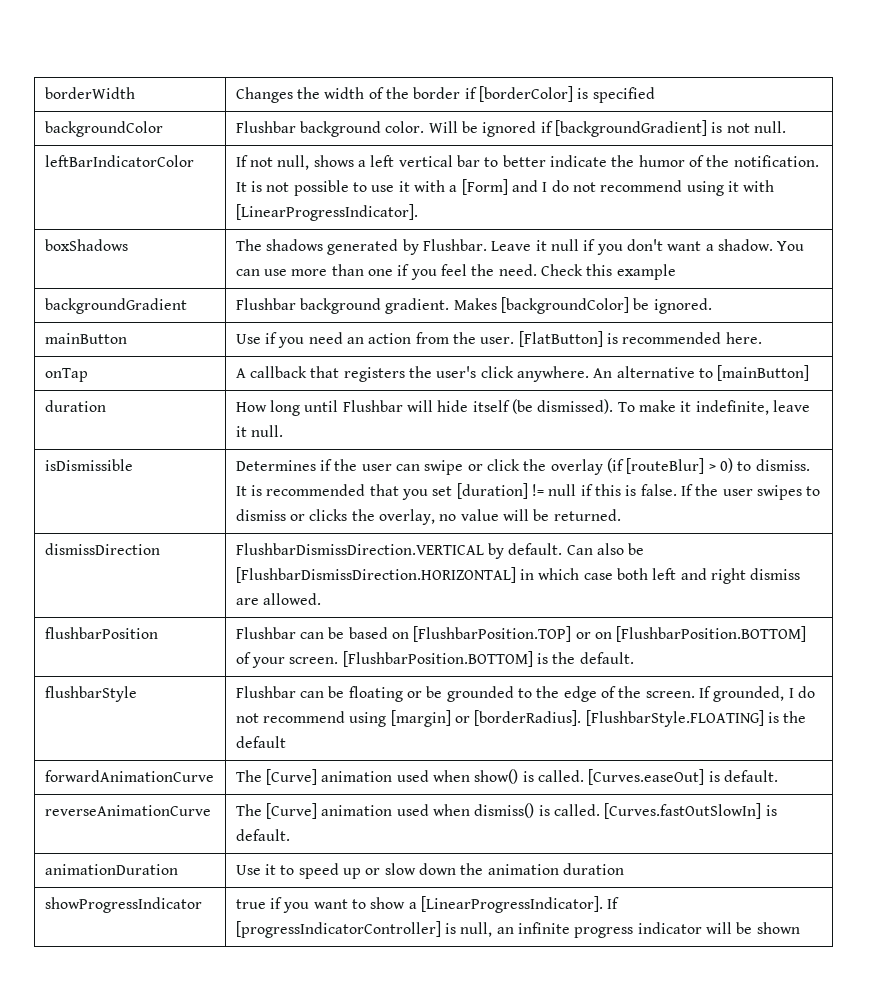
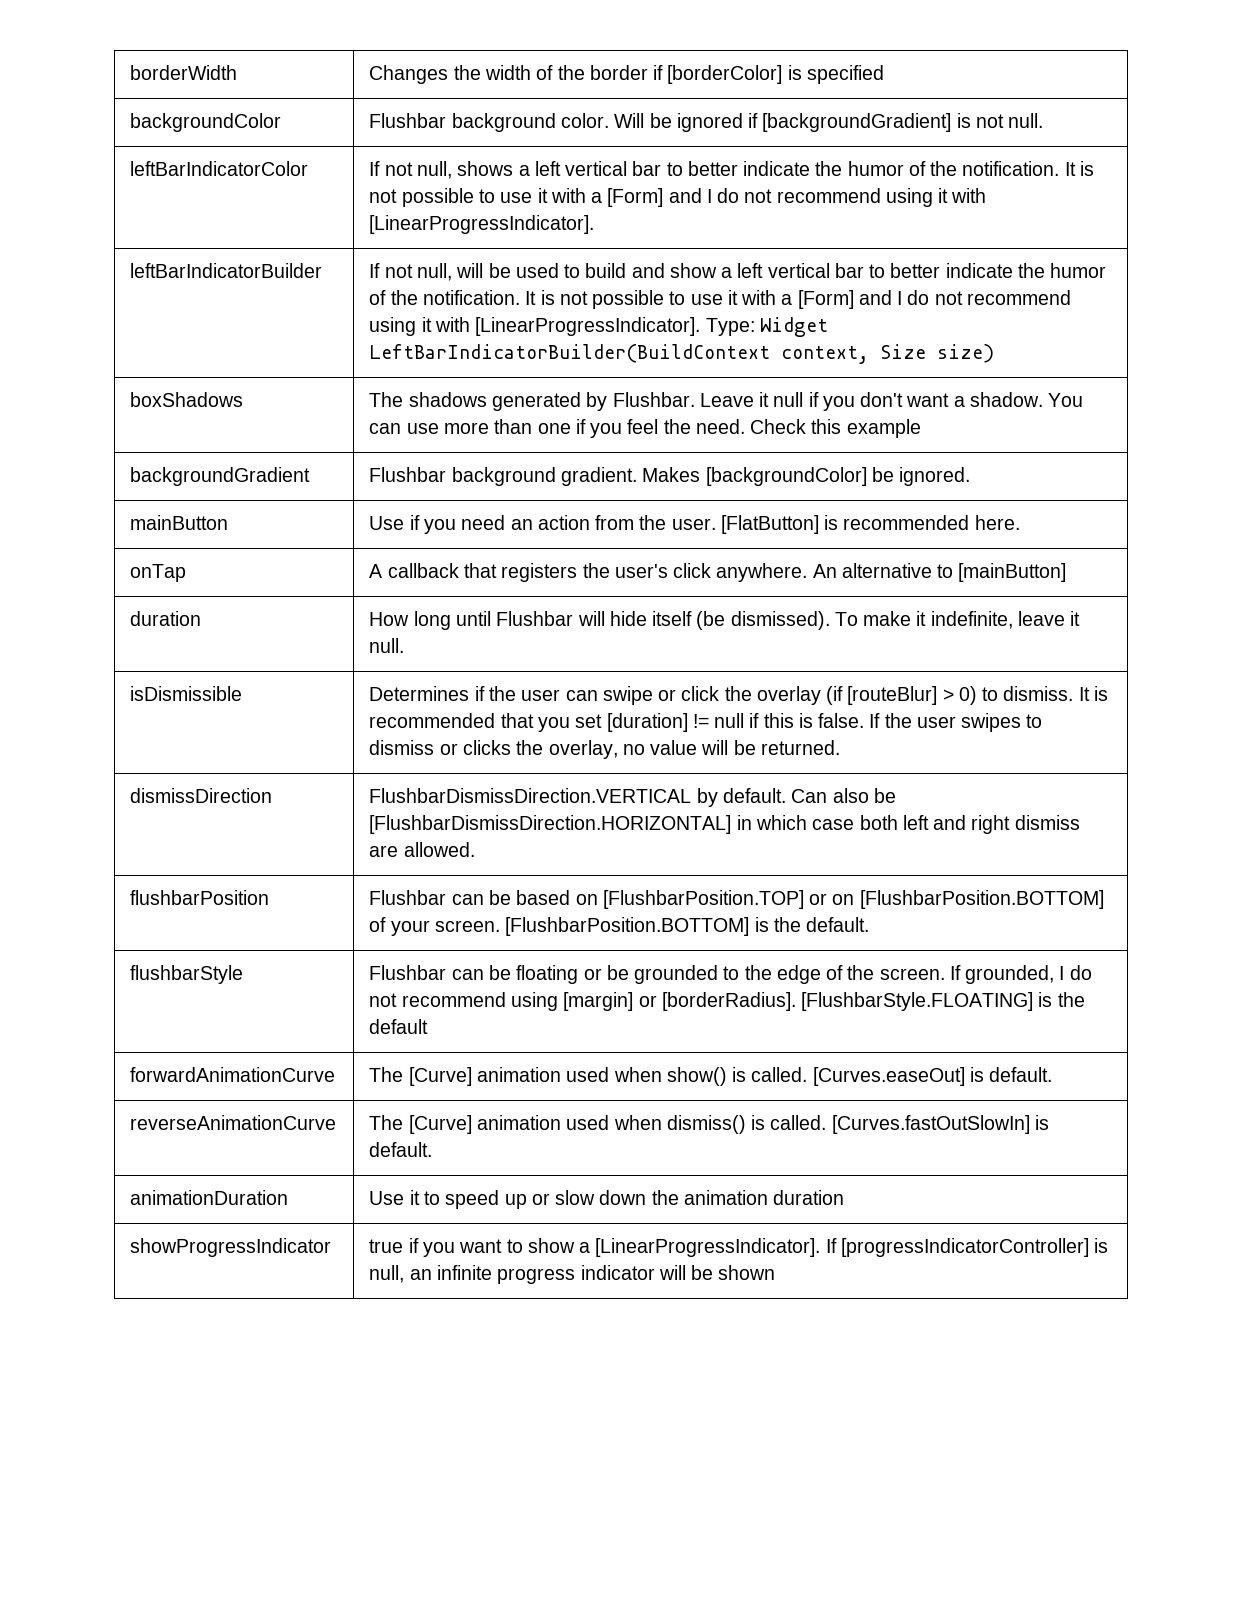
+ leftBarIndicatorBuilder | If not null, will be used to build and show a left vertical bar to better indicate the humor of the notification. It is not possible to use it with a [Form] and I do not recommend using it with [LinearProgressIndicator]. Type: Widget LeftBarIndicatorBuilder(BuildContext context, Size size)

